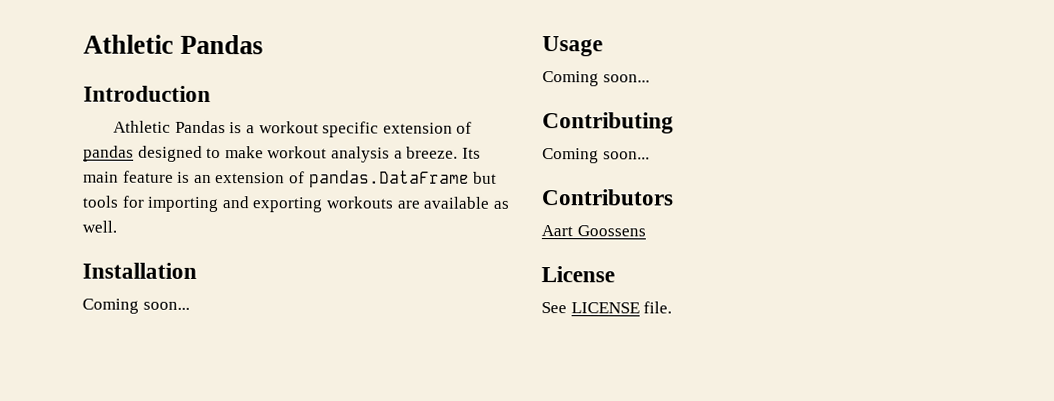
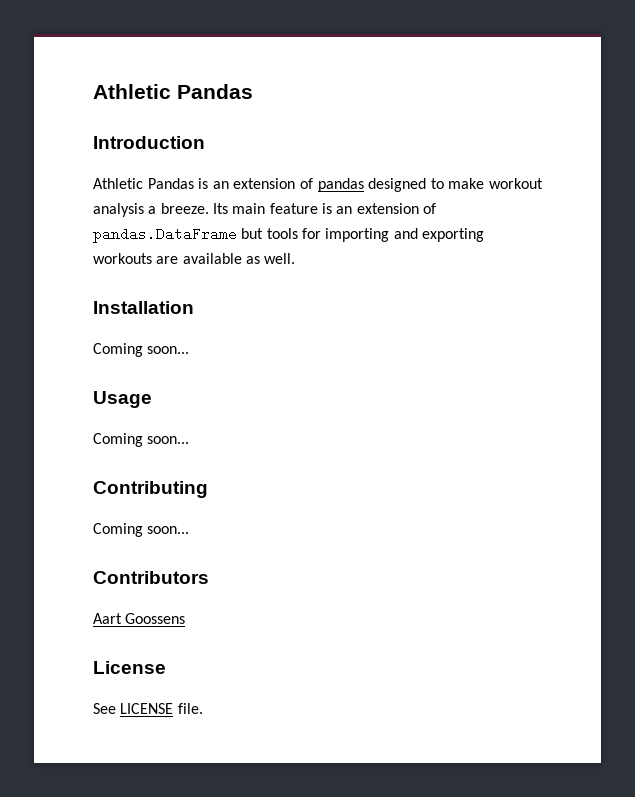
- Athletic Pandas is a workout specific extension of pandas designed to make workout analysis a breeze.
+ Athletic Pandas is an extension of pandas designed to make workout analysis a breeze.

